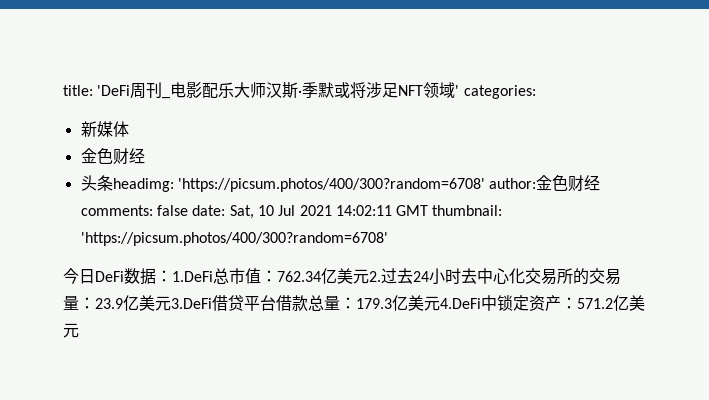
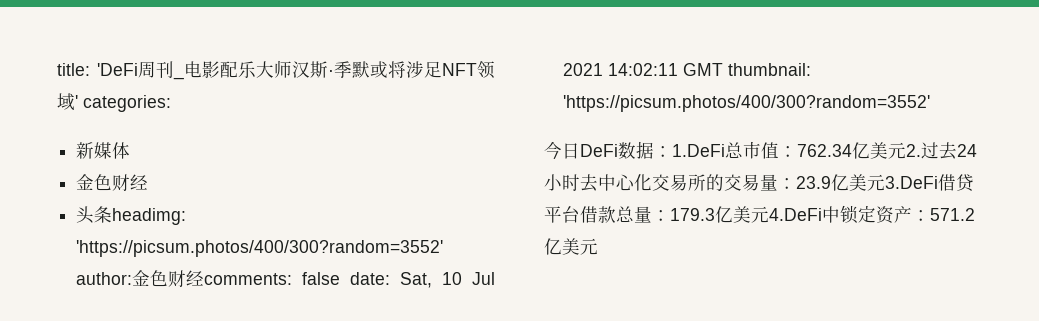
- 头条headimg: 'https://picsum.photos/400/300?random=6708' author:金色财经comments: false date: Sat, 10 Jul 2021 14:02:11 GMT thumbnail: 'https://picsum.photos/400/300?random=6708'
+ 头条headimg: 'https://picsum.photos/400/300?random=3552' author:金色财经comments: false date: Sat, 10 Jul 2021 14:02:11 GMT thumbnail: 'https://picsum.photos/400/300?random=3552'

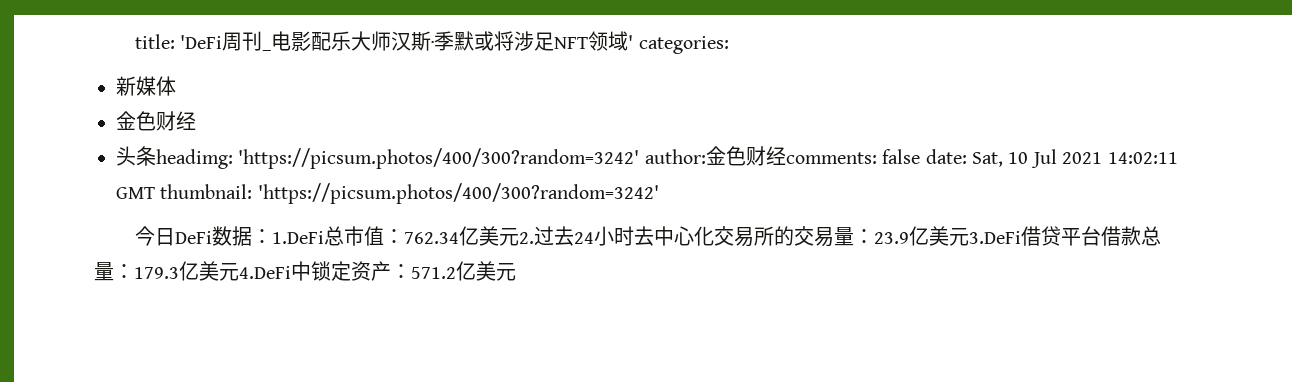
- 头条headimg: 'https://picsum.photos/400/300?random=3552' author:金色财经comments: false date: Sat, 10 Jul 2021 14:02:11 GMT thumbnail: 'https://picsum.photos/400/300?random=3552'
+ 头条headimg: 'https://picsum.photos/400/300?random=3242' author:金色财经comments: false date: Sat, 10 Jul 2021 14:02:11 GMT thumbnail: 'https://picsum.photos/400/300?random=3242'

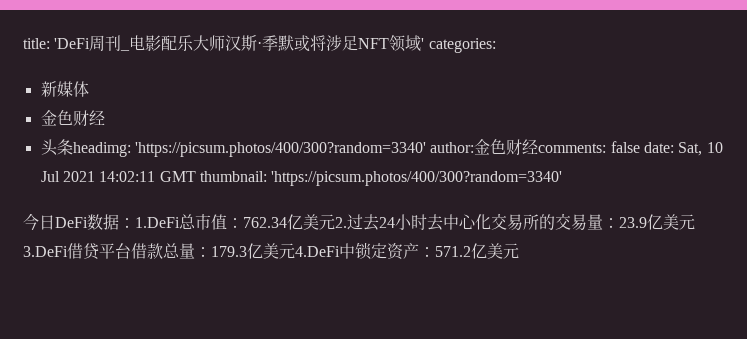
- 头条headimg: 'https://picsum.photos/400/300?random=3242' author:金色财经comments: false date: Sat, 10 Jul 2021 14:02:11 GMT thumbnail: 'https://picsum.photos/400/300?random=3242'
+ 头条headimg: 'https://picsum.photos/400/300?random=3340' author:金色财经comments: false date: Sat, 10 Jul 2021 14:02:11 GMT thumbnail: 'https://picsum.photos/400/300?random=3340'

